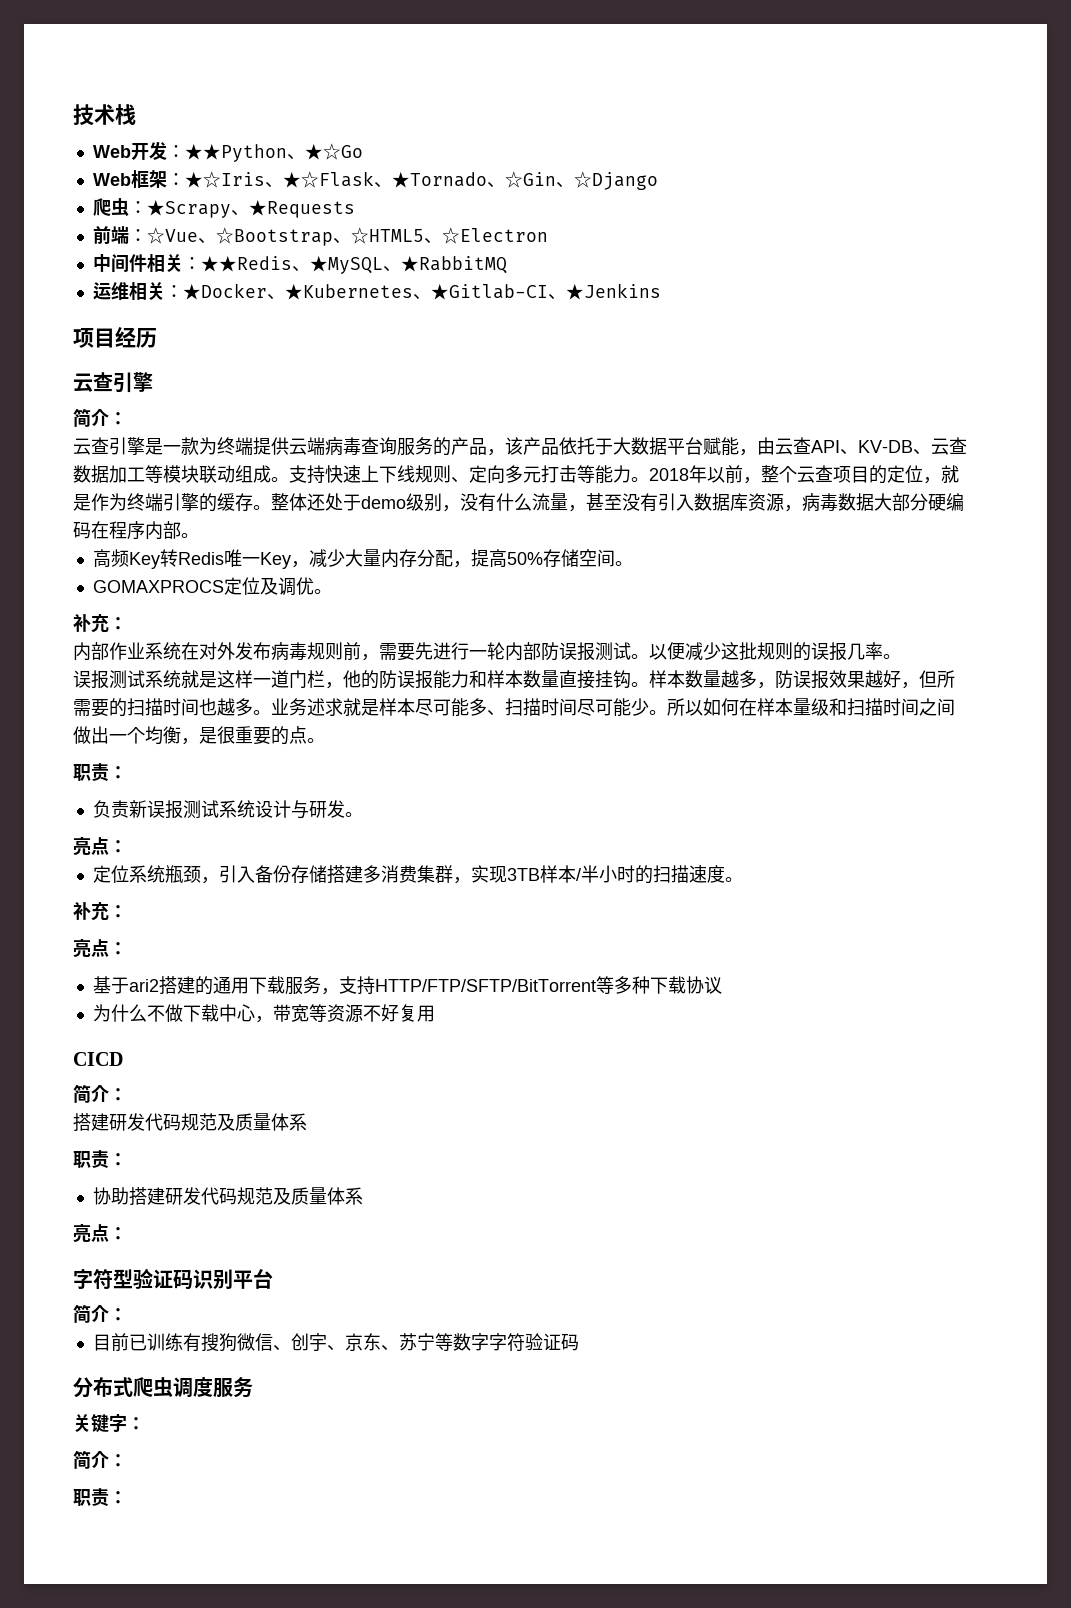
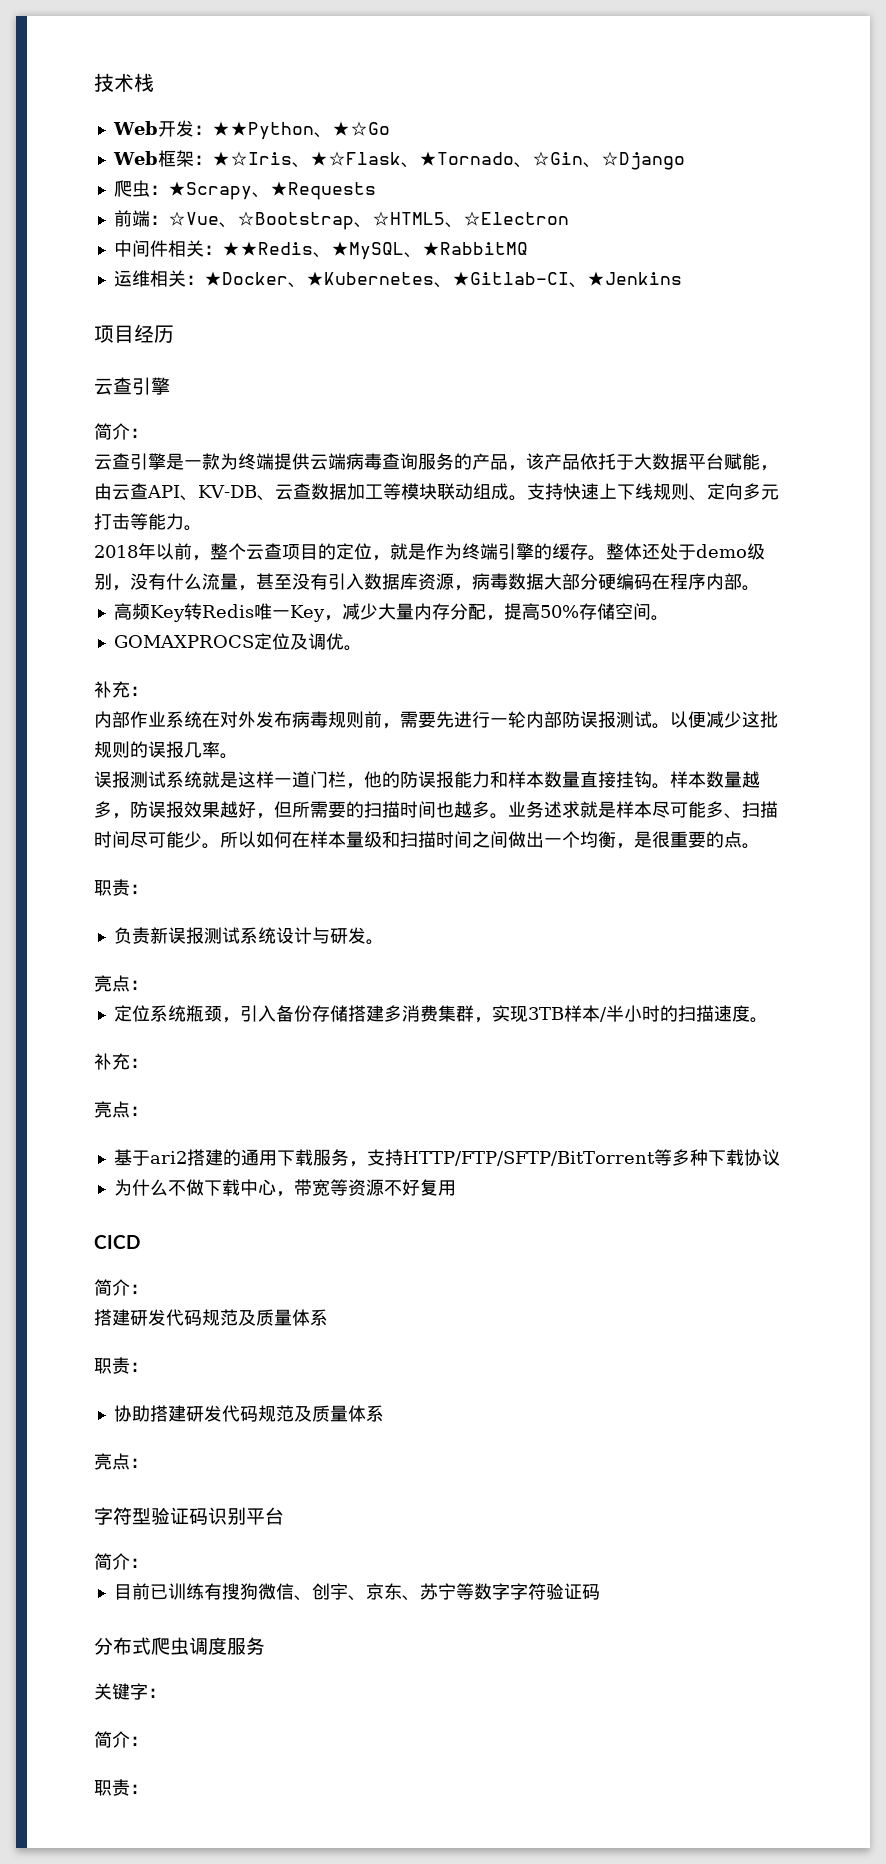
- 支持快速上下线规则、定向多元打击等能力。2018年以前，整个云查项目的定位，就是作为终端引擎的缓存。
+ 支持快速上下线规则、定向多元打击等能力。
+ 2018年以前，整个云查项目的定位，就是作为终端引擎的缓存。

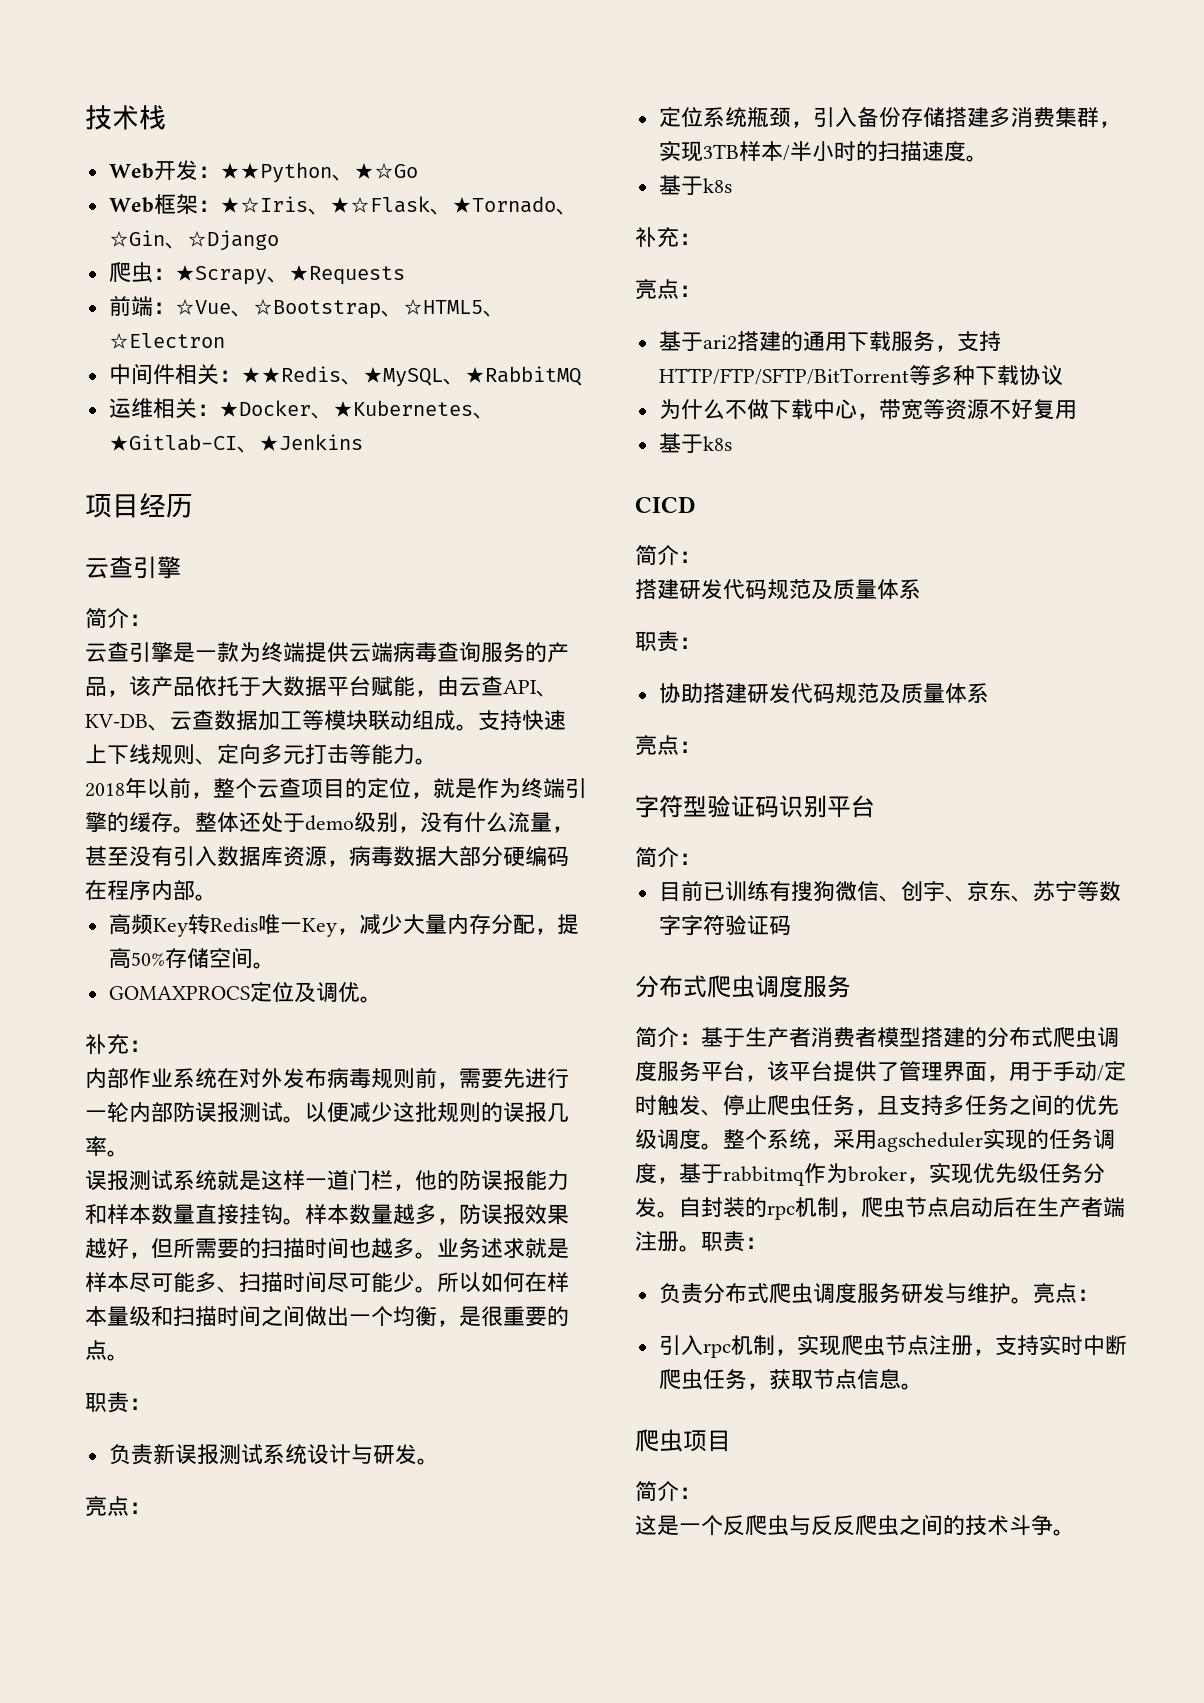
  定位系统瓶颈，引入备份存储搭建多消费集群，实现3TB样本/半小时的扫描速度。
+ 基于k8s
  为什么不做下载中心，带宽等资源不好复用
+ 基于k8s
- 关键字：
+ 简介：基于生产者消费者模型搭建的分布式爬虫调度服务平台，该平台提供了管理界面，用于手动/定时触发、停止爬虫任务，且支持多任务之间的优先级调度。整个系统，采用agscheduler实现的任务调度，基于rabbitmq作为broker，实现优先级任务分发。自封装的rpc机制，爬虫节点启动后在生产者端注册。职责：
+ 负责分布式爬虫调度服务研发与维护。亮点：
+ 引入rpc机制，实现爬虫节点注册，支持实时中断爬虫任务，获取节点信息。
+ 爬虫项目
  简介：
- 职责：
+ 这是一个反爬虫与反反爬虫之间的技术斗争。

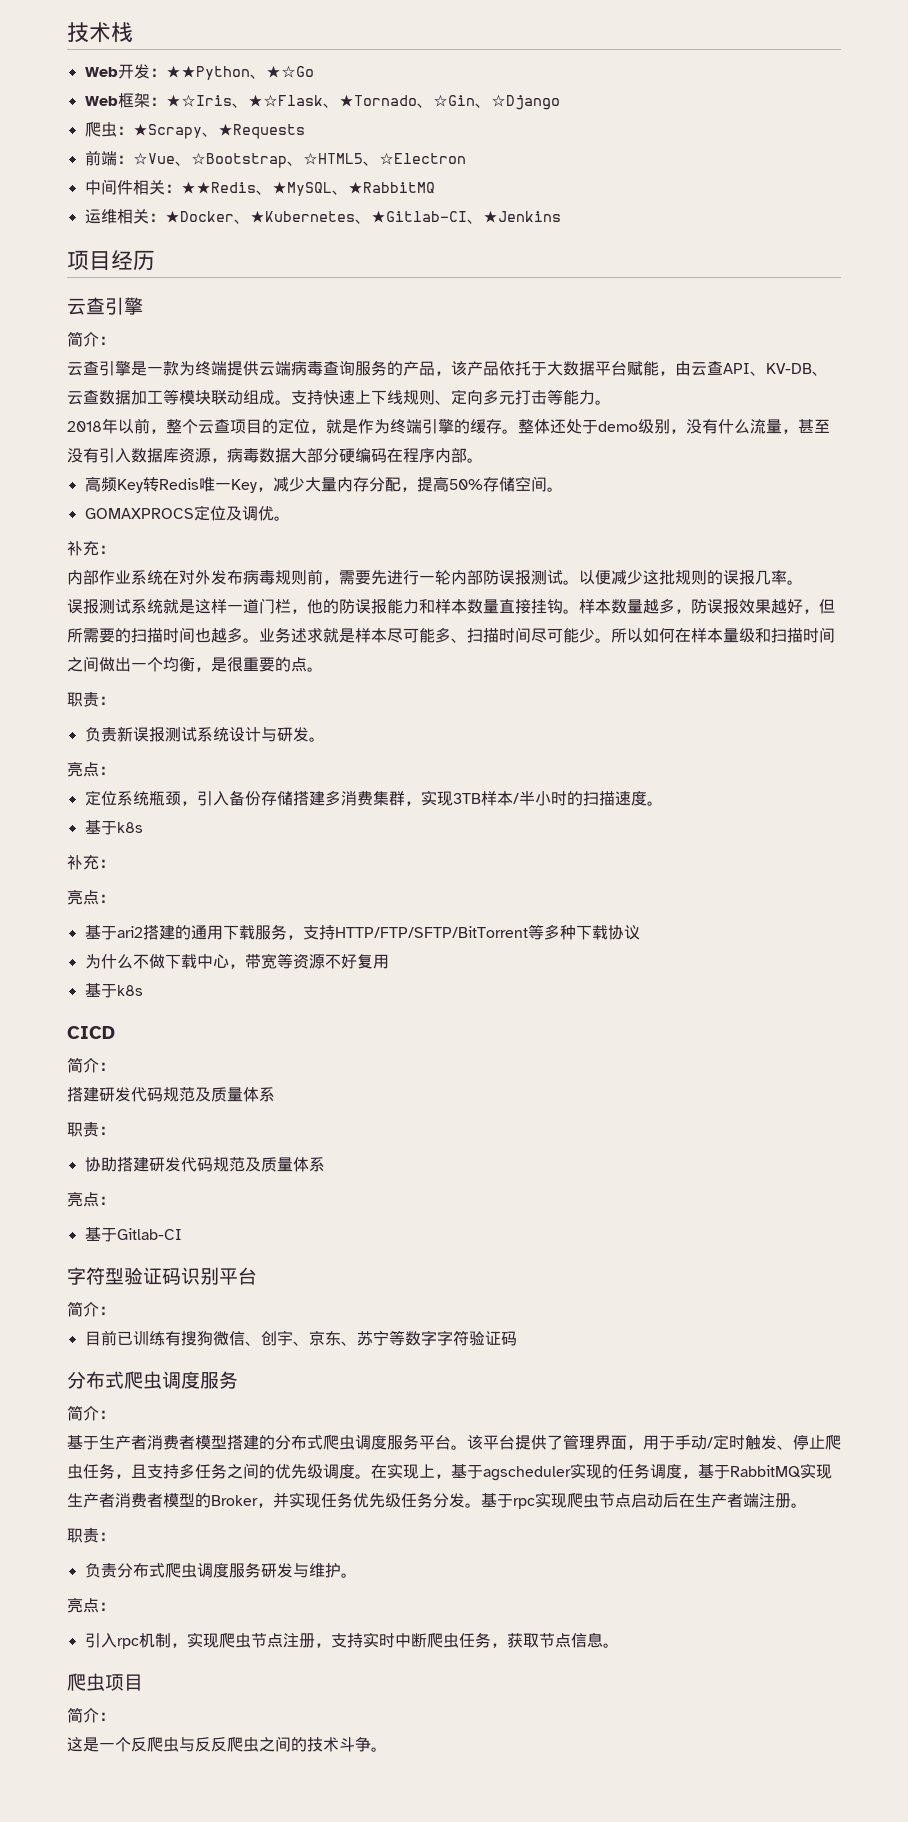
+ 基于Gitlab-CI
  目前已训练有搜狗微信、创宇、京东、苏宁等数字字符验证码
  分布式爬虫调度服务
- 简介：基于生产者消费者模型搭建的分布式爬虫调度服务平台，该平台提供了管理界面，用于手动/定时触发、停止爬虫任务，且支持多任务之间的优先级调度。
+ 简介：
+ 基于生产者消费者模型搭建的分布式爬虫调度服务平台。该平台提供了管理界面，用于手动/定时触发、停止爬虫任务，且支持多任务之间的优先级调度。
- 整个系统，采用agscheduler实现的任务调度，基于rabbitmq作为broker，实现优先级任务分发。自封装的rpc机制，爬虫节点启动后在生产者端注册。职责：
+ 在实现上，基于agscheduler实现的任务调度，基于RabbitMQ实现生产者消费者模型的Broker，并实现任务优先级任务分发。基于rpc实现爬虫节点启动后在生产者端注册。
+ 职责：
- 负责分布式爬虫调度服务研发与维护。亮点：
+ 负责分布式爬虫调度服务研发与维护。
+ 亮点：

